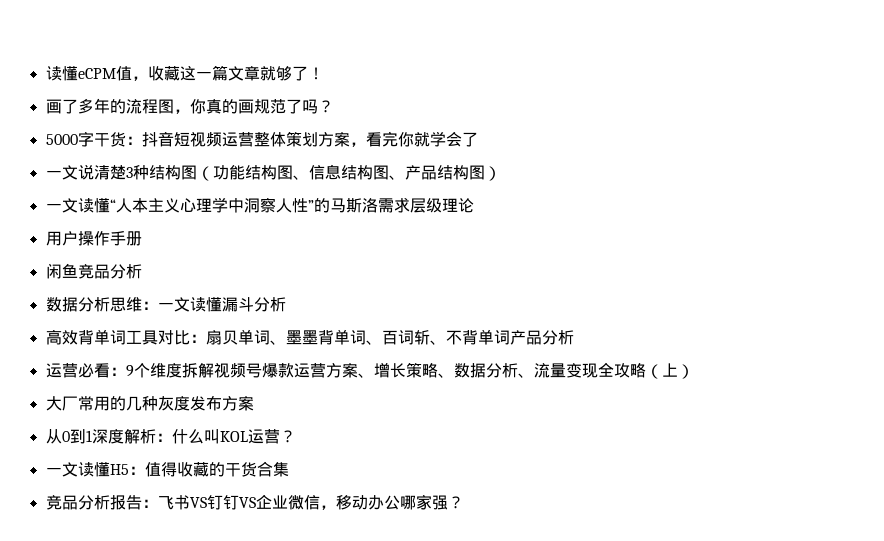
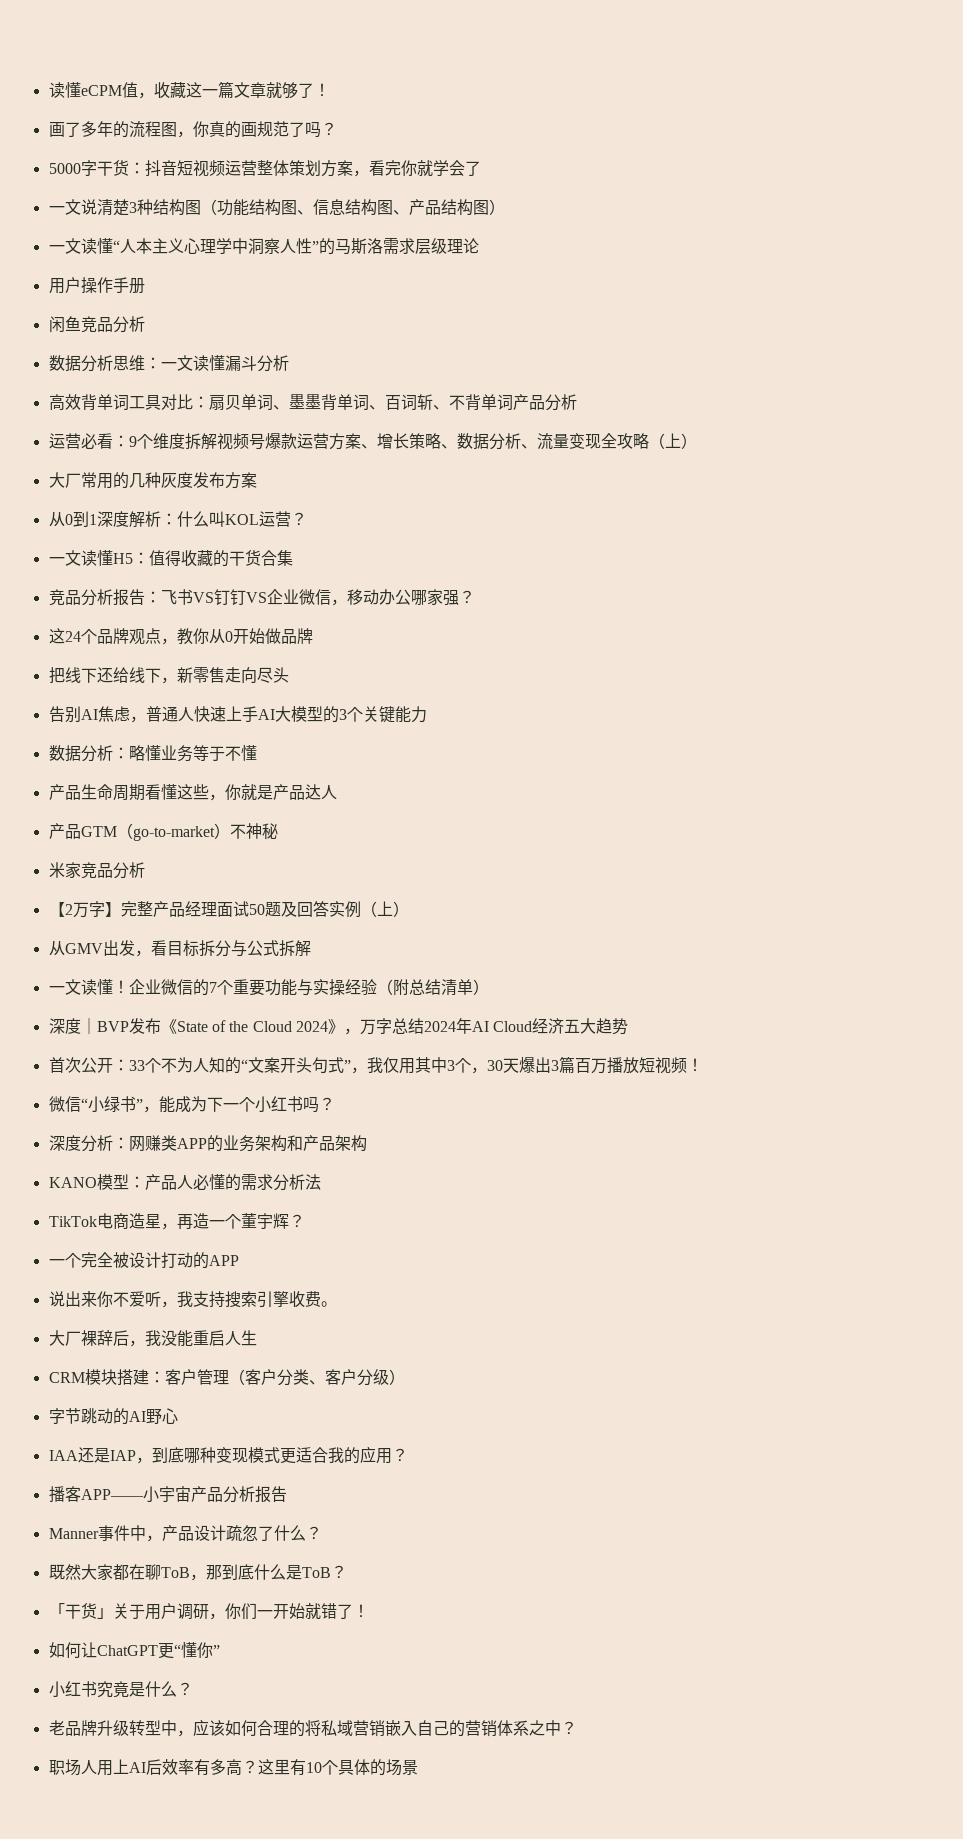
+ 这24个品牌观点，教你从0开始做品牌
+ 把线下还给线下，新零售走向尽头
+ 告别AI焦虑，普通人快速上手AI大模型的3个关键能力
+ 数据分析：略懂业务等于不懂
+ 产品生命周期看懂这些，你就是产品达人
+ 产品GTM（go-to-market）不神秘
+ 米家竞品分析
+ 【2万字】完整产品经理面试50题及回答实例（上）
+ 从GMV出发，看目标拆分与公式拆解
+ 一文读懂！企业微信的7个重要功能与实操经验（附总结清单）
+ 深度｜BVP发布《State of the Cloud 2024》，万字总结2024年AI Cloud经济五大趋势
+ 首次公开：33个不为人知的“文案开头句式”，我仅用其中3个，30天爆出3篇百万播放短视频！
+ 微信“小绿书”，能成为下一个小红书吗？
+ 深度分析：网赚类APP的业务架构和产品架构
+ KANO模型：产品人必懂的需求分析法
+ TikTok电商造星，再造一个董宇辉？
+ 一个完全被设计打动的APP
+ 说出来你不爱听，我支持搜索引擎收费。
+ 大厂裸辞后，我没能重启人生
+ CRM模块搭建：客户管理（客户分类、客户分级）
+ 字节跳动的AI野心
+ IAA还是IAP，到底哪种变现模式更适合我的应用？
+ 播客APP——小宇宙产品分析报告
+ Manner事件中，产品设计疏忽了什么？
+ 既然大家都在聊ToB，那到底什么是ToB？
+ 「干货」关于用户调研，你们一开始就错了！
+ 如何让ChatGPT更“懂你”
+ 小红书究竟是什么？
+ 老品牌升级转型中，应该如何合理的将私域营销嵌入自己的营销体系之中？
+ 职场人用上AI后效率有多高？这里有10个具体的场景

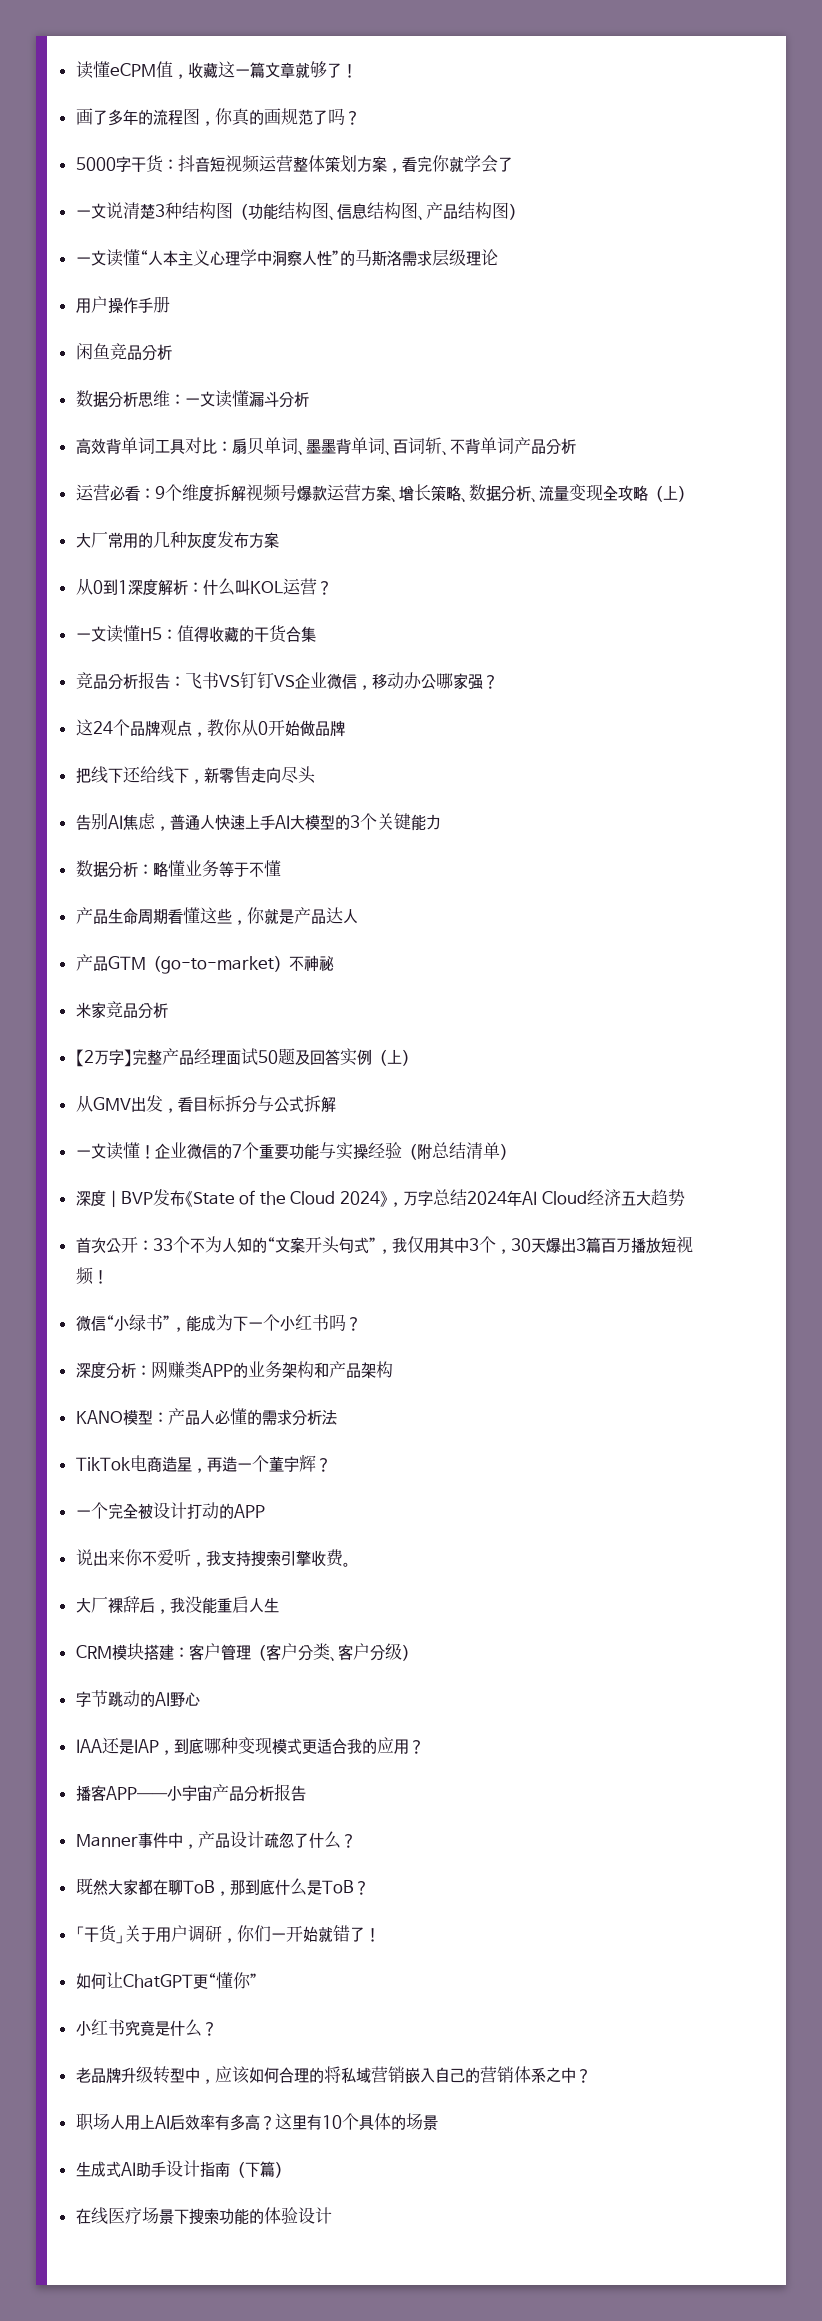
+ 生成式AI助手设计指南（下篇）
+ 在线医疗场景下搜索功能的体验设计

